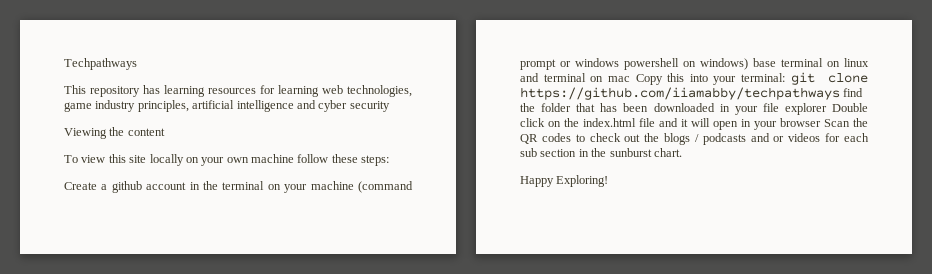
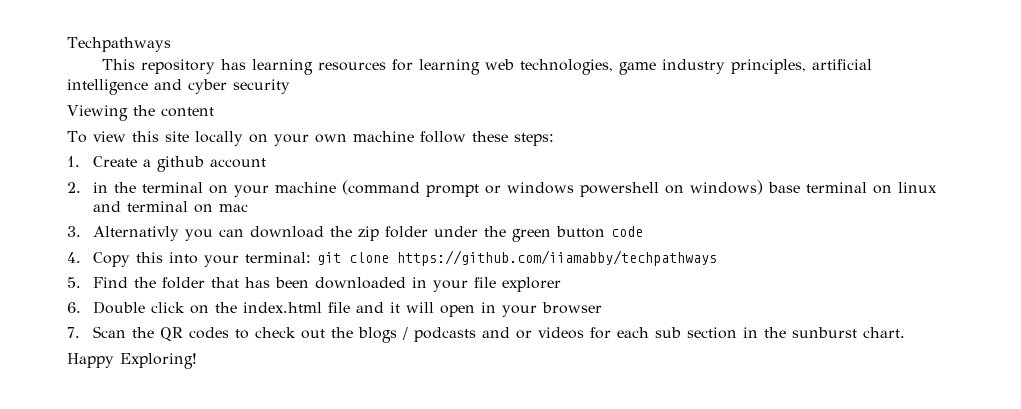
- Create a github account in the terminal on your machine (command prompt or windows powershell on windows) base terminal on linux and terminal on mac Copy this into your terminal:
+ 1. Create a github account
+ 2. in the terminal on your machine (command prompt or windows powershell on windows) base terminal on linux and terminal on mac
+ 3. Alternativly you can download the zip folder under the green button code
+ 4. Copy this into your terminal:
- git clone https://github.com/iiamabby/techpathways find the folder that has been downloaded in your file explorer Double click on the index.html file and it will open in your browser Scan the QR codes to check out the blogs / podcasts and or videos for each sub section in the sunburst chart.
+ git clone https://github.com/iiamabby/techpathways
+ 5. Find the folder that has been downloaded in your file explorer
+ 6. Double click on the index.html file and it will open in your browser
+ 7. Scan the QR codes to check out the blogs / podcasts and or videos for each sub section in the sunburst chart.

